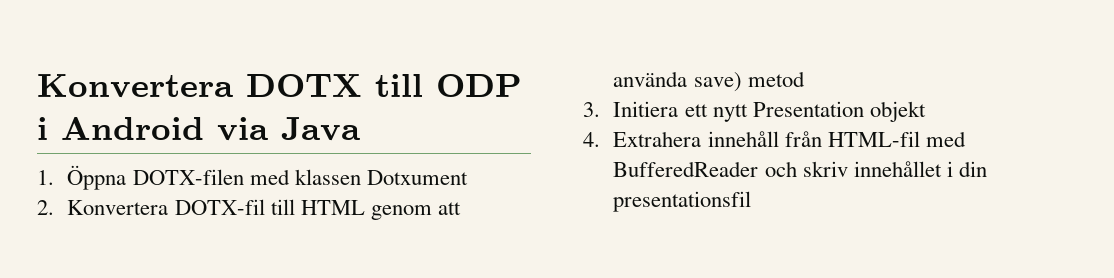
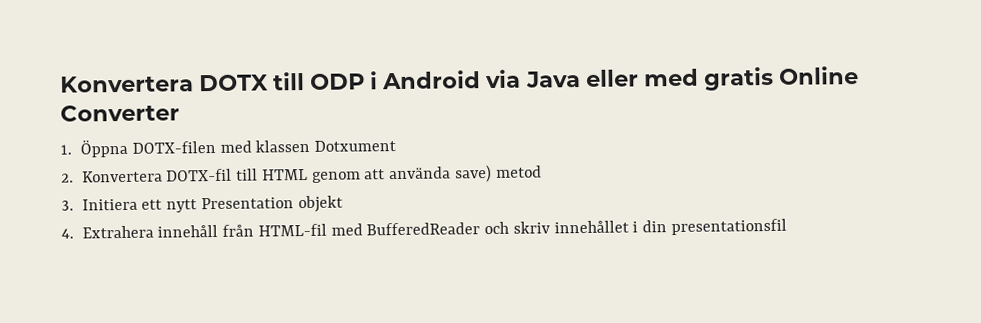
- Konvertera DOTX till ODP i Android via Java
+ Konvertera DOTX till ODP i Android via Java eller med gratis Online Converter

